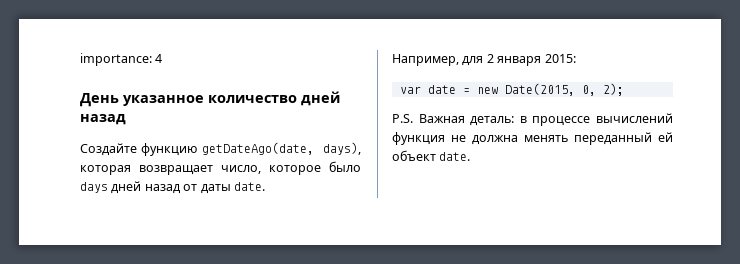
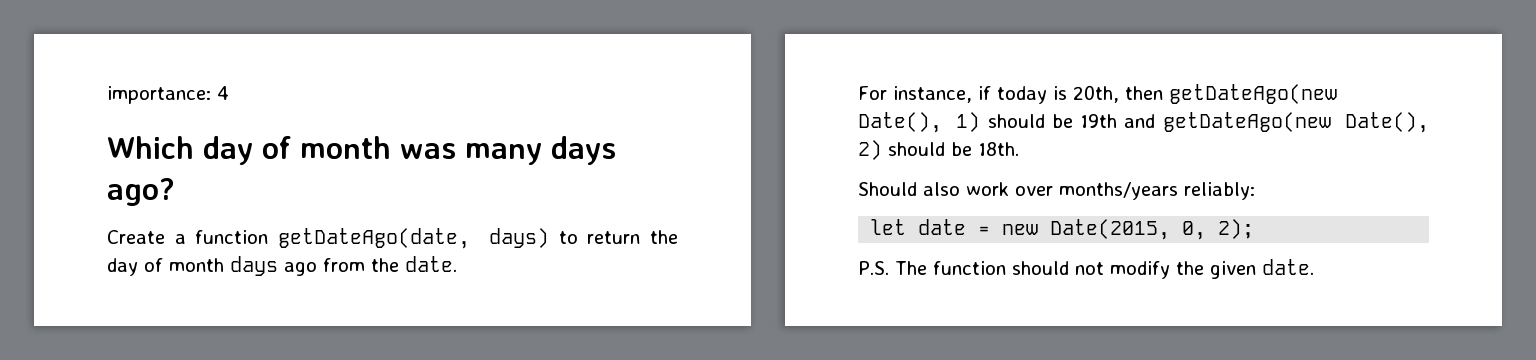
- День указанное количество дней назад
- Создайте функцию getDateAgo(date, days), которая возвращает число, которое было days дней назад от даты date.
- Например, для 2 января 2015:
- var date = new Date(2015, 0, 2);
+ Which day of month was many days ago?
+ Create a function getDateAgo(date, days) to return the day of month days ago from the date.
+ For instance, if today is 20th, then getDateAgo(new Date(), 1) should be 19th and getDateAgo(new Date(), 2) should be 18th.
+ Should also work over months/years reliably:
+ let date = new Date(2015, 0, 2);
- P.S. Важная деталь: в процессе вычислений функция не должна менять переданный ей объект date.
+ P.S. The function should not modify the given date.

